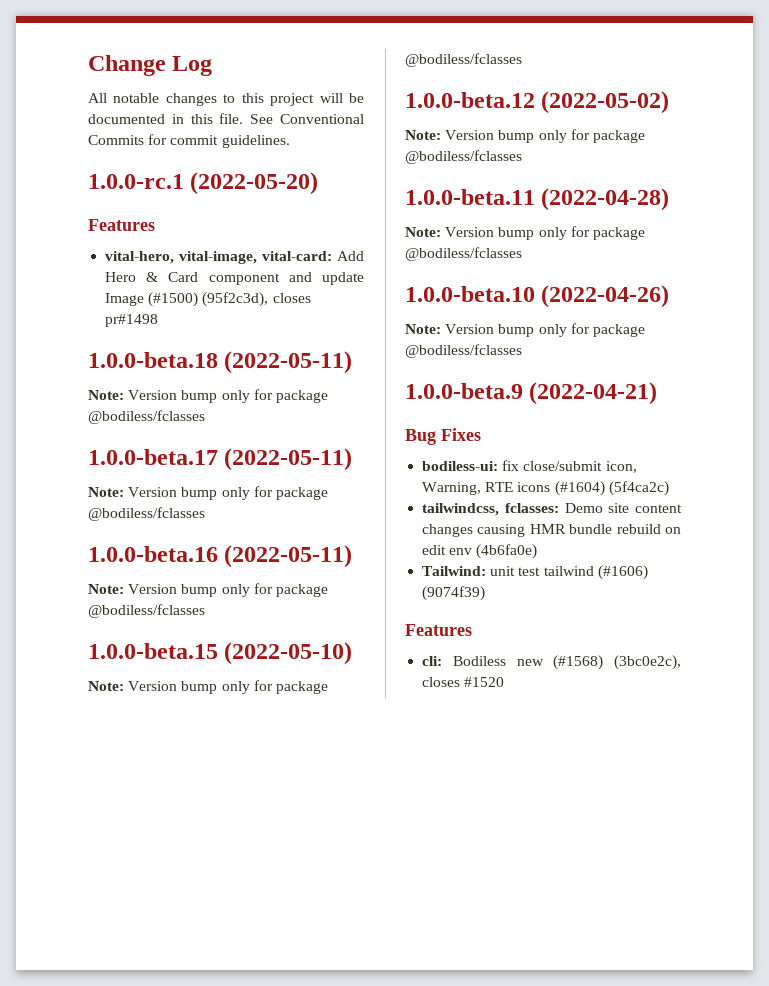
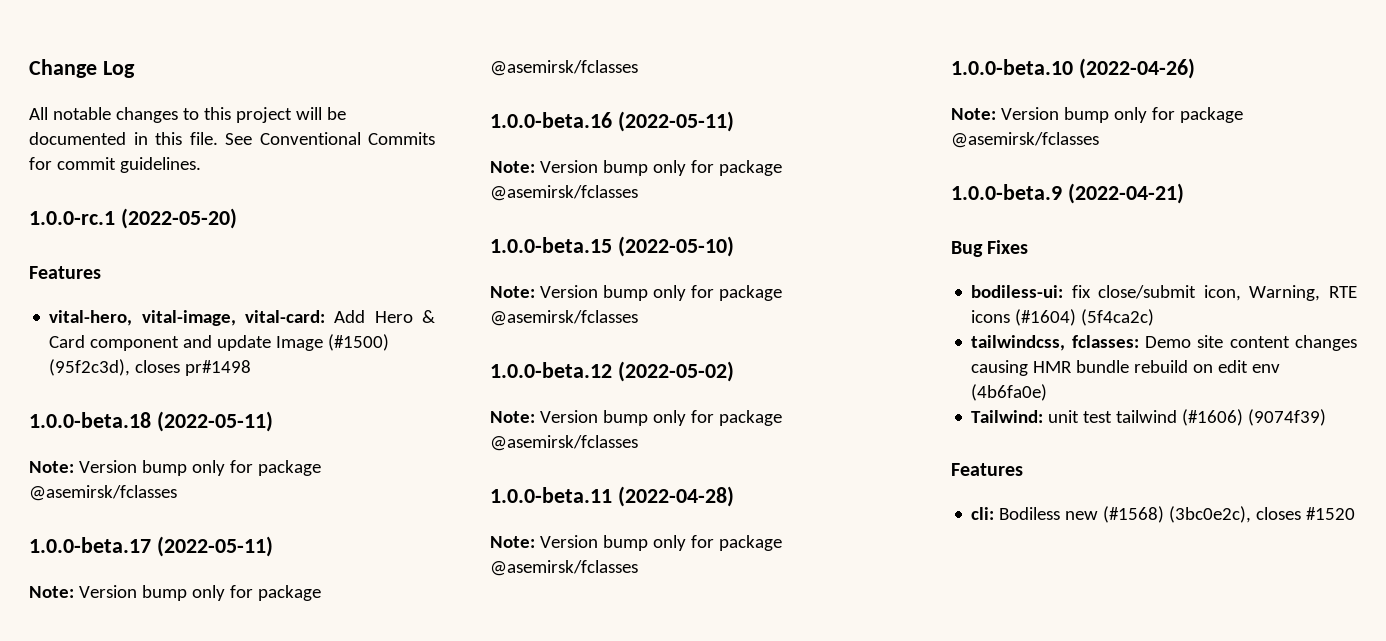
  1.0.0-beta.18 (2022-05-11)
- Note: Version bump only for package @bodiless/fclasses
+ Note: Version bump only for package @asemirsk/fclasses
  1.0.0-beta.17 (2022-05-11)
- Note: Version bump only for package @bodiless/fclasses
+ Note: Version bump only for package @asemirsk/fclasses
  1.0.0-beta.16 (2022-05-11)
- Note: Version bump only for package @bodiless/fclasses
+ Note: Version bump only for package @asemirsk/fclasses
  1.0.0-beta.15 (2022-05-10)
- Note: Version bump only for package @bodiless/fclasses
+ Note: Version bump only for package @asemirsk/fclasses
  1.0.0-beta.12 (2022-05-02)
- Note: Version bump only for package @bodiless/fclasses
+ Note: Version bump only for package @asemirsk/fclasses
  1.0.0-beta.11 (2022-04-28)
- Note: Version bump only for package @bodiless/fclasses
+ Note: Version bump only for package @asemirsk/fclasses
  1.0.0-beta.10 (2022-04-26)
- Note: Version bump only for package @bodiless/fclasses
+ Note: Version bump only for package @asemirsk/fclasses

